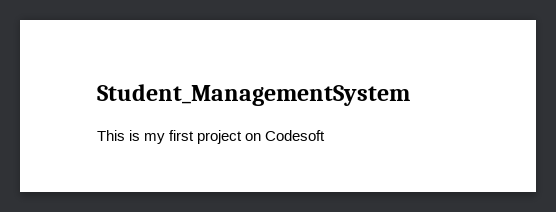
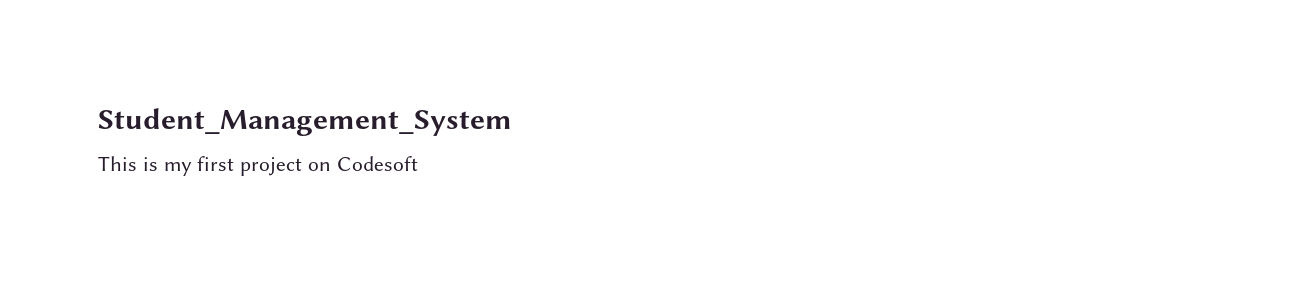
- Student_ManagementSystem
+ Student_Management_System

